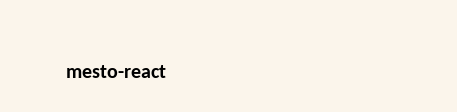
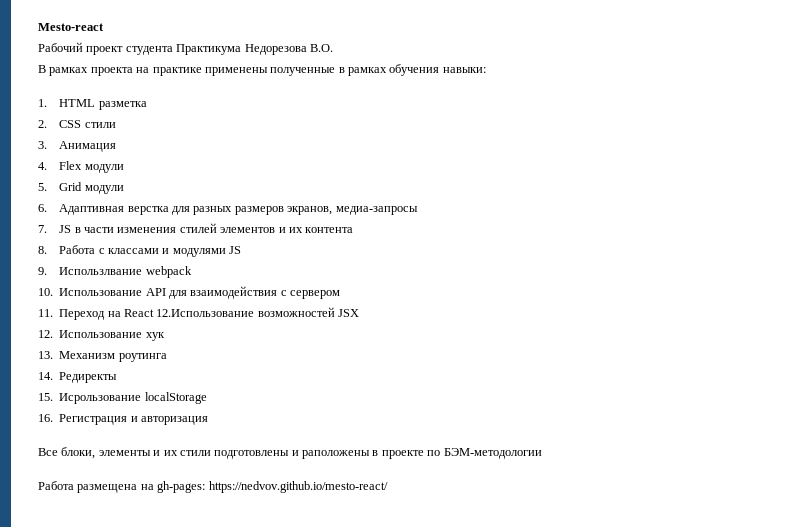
- mesto-react
+ Mesto-react
+ Рабочий проект студента Практикума Недорезова В.О.
+ В рамках проекта на практике применены полученные в рамках обучения навыки:
+ 1. HTML разметка
+ 2. CSS стили
+ 3. Анимация
+ 4. Flex модули
+ 5. Grid модули
+ 6. Адаптивная верстка для разных размеров экранов, медиа-запросы
+ 7. JS в части изменения стилей элементов и их контента
+ 8. Работа с классами и модулями JS
+ 9. Использлвание webpack
+ 10. Использование API для взаимодействия с сервером
+ 11. Переход на React 12.Использование возможностей JSX
+ 12. Использование хук
+ 13. Механизм роутинга
+ 14. Редиректы
+ 15. Исрользование localStorage
+ 16. Регистрация и авторизация
+ Все блоки, элементы и их стили подготовлены и раположены в проекте по БЭМ-методологии
+ Работа размещена на gh-pages: https://nedvov.github.io/mesto-react/

